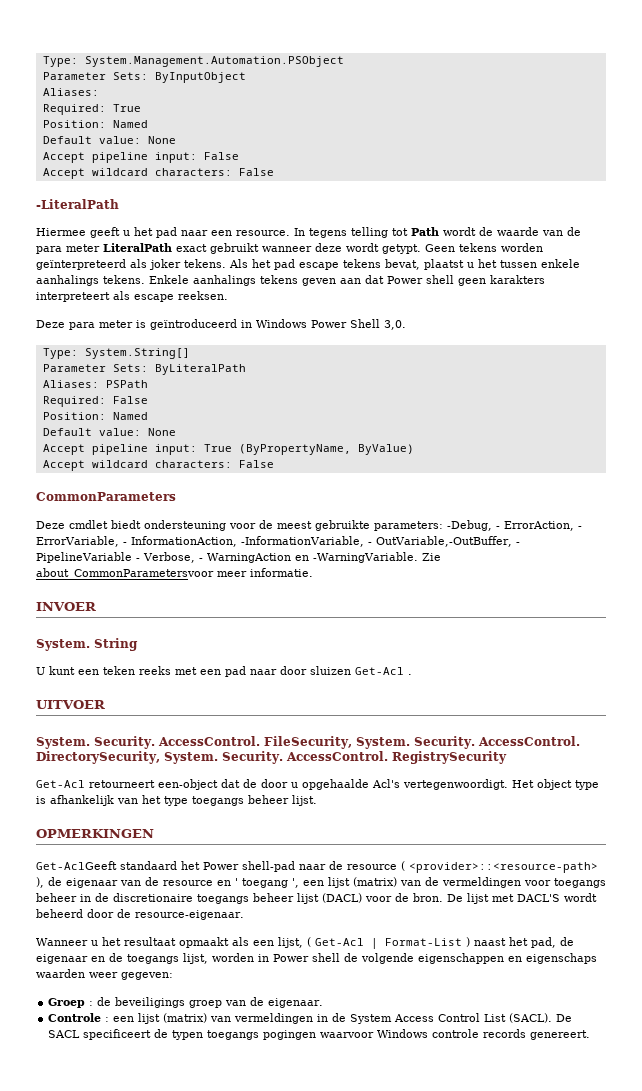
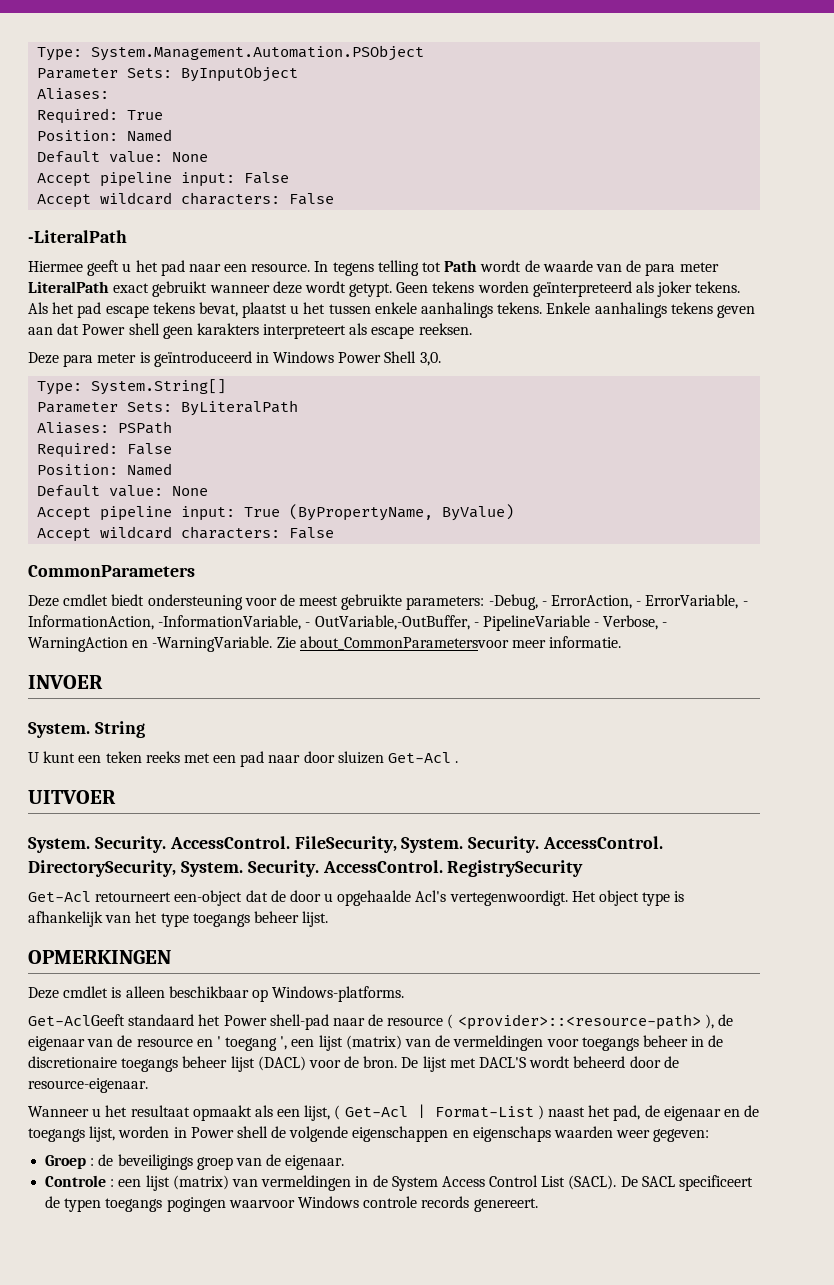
+ Deze cmdlet is alleen beschikbaar op Windows-platforms.

